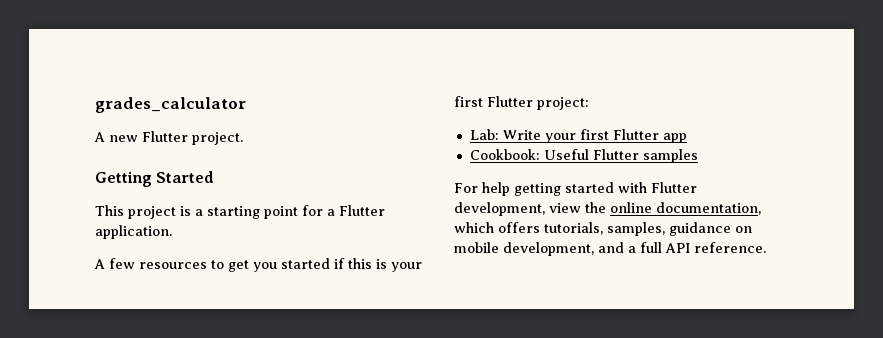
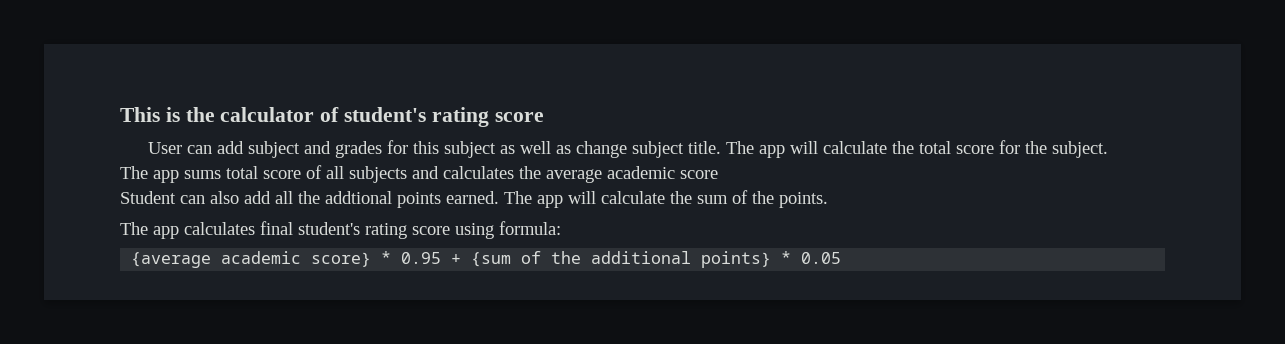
- grades_calculator
- A new Flutter project.
- Getting Started
- This project is a starting point for a Flutter application.
- A few resources to get you started if this is your first Flutter project:
- Lab: Write your first Flutter app
- Cookbook: Useful Flutter samples
- For help getting started with Flutter development, view the online documentation, which offers tutorials, samples, guidance on mobile development, and a full API reference.
+ This is the calculator of student's rating score
+ User can add subject and grades for this subject as well as change subject title. The app will calculate the total score for the subject.
+ The app sums total score of all subjects and calculates the average academic score
+ Student can also add all the addtional points earned. The app will calculate the sum of the points.
+ The app calculates final student's rating score using formula:
+ {average academic score} * 0.95 + {sum of the additional points} * 0.05

